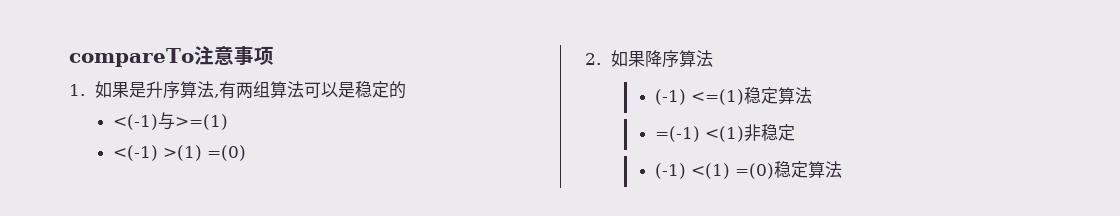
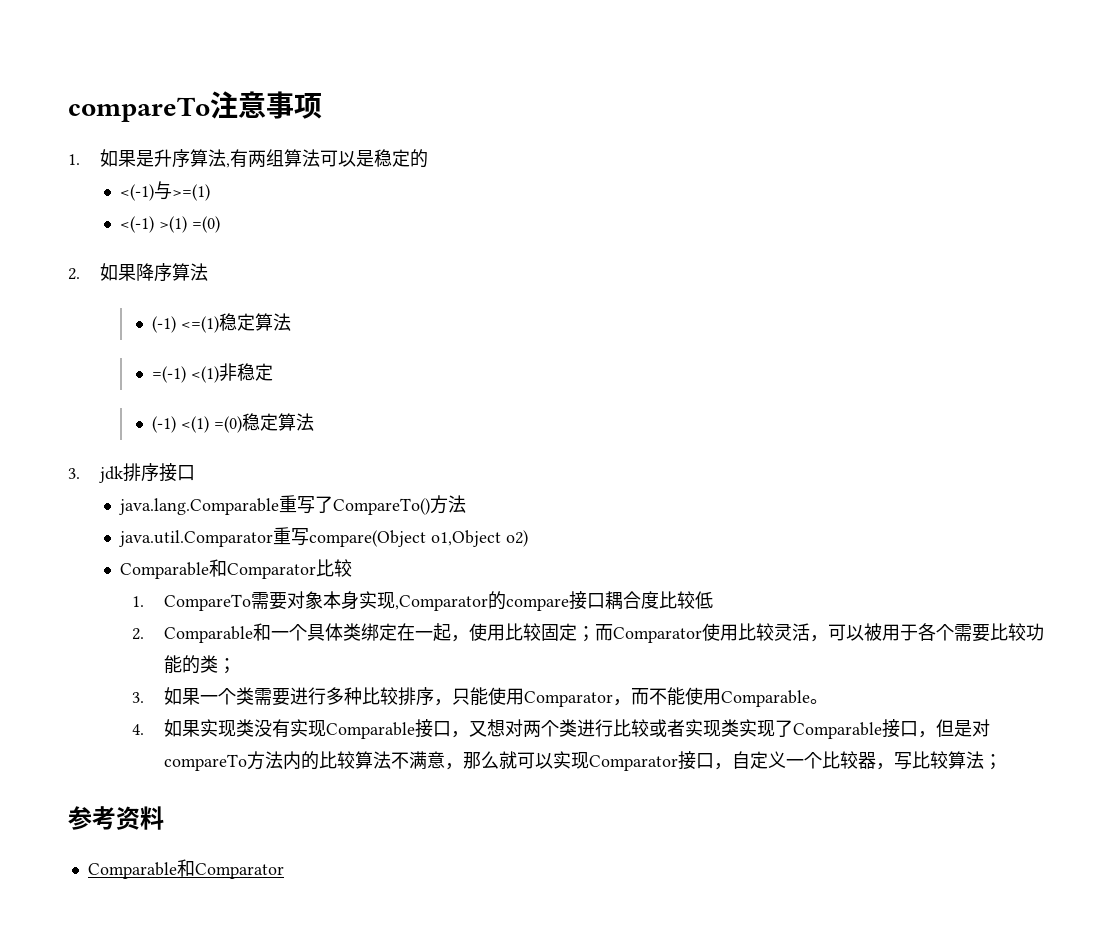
+ 3. jdk排序接口
+ java.lang.Comparable重写了CompareTo()方法
+ java.util.Comparator重写compare(Object o1,Object o2)
+ Comparable和Comparator比较
+ 1. CompareTo需要对象本身实现,Comparator的compare接口耦合度比较低
+ 2. Comparable和一个具体类绑定在一起，使用比较固定；而Comparator使用比较灵活，可以被用于各个需要比较功能的类；
+ 3.如果一个类需要进行多种比较排序，只能使用Comparator，而不能使用Comparable。
+ 4.如果实现类没有实现Comparable接口，又想对两个类进行比较或者实现类实现了Comparable接口，但是对compareTo方法内的比较算法不满意，那么就可以实现Comparator接口，自定义一个比较器，写比较算法；
+ 参考资料
+ Comparable和Comparator

